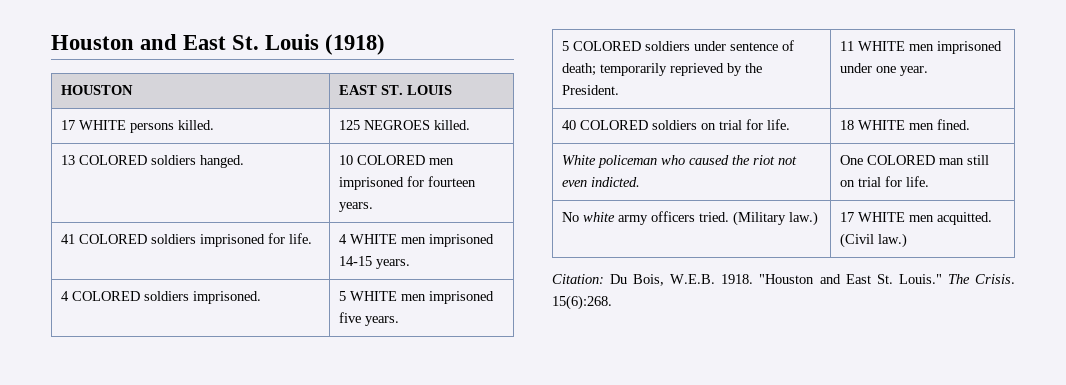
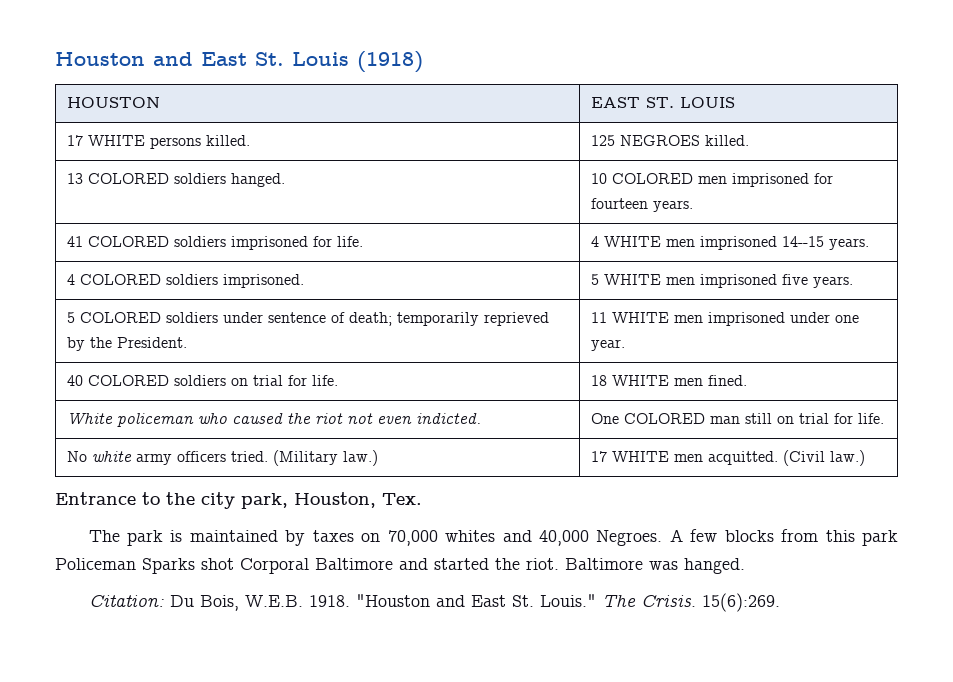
- 41 COLORED soldiers imprisoned for life. | 4 WHITE men imprisoned 14-15 years.
+ 41 COLORED soldiers imprisoned for life. | 4 WHITE men imprisoned 14--15 years.
+ Entrance to the city park, Houston, Tex.
+ The park is maintained by taxes on 70,000 whites and 40,000 Negroes. A few blocks from this park Policeman Sparks shot Corporal Baltimore and started the riot. Baltimore was hanged.
- 15(6):268.
+ 15(6):269.

